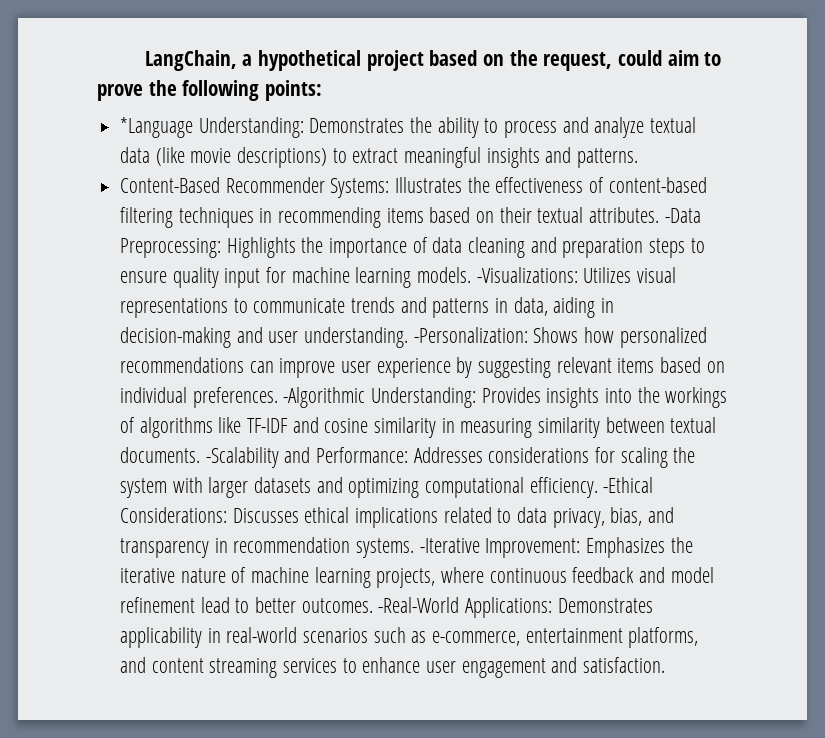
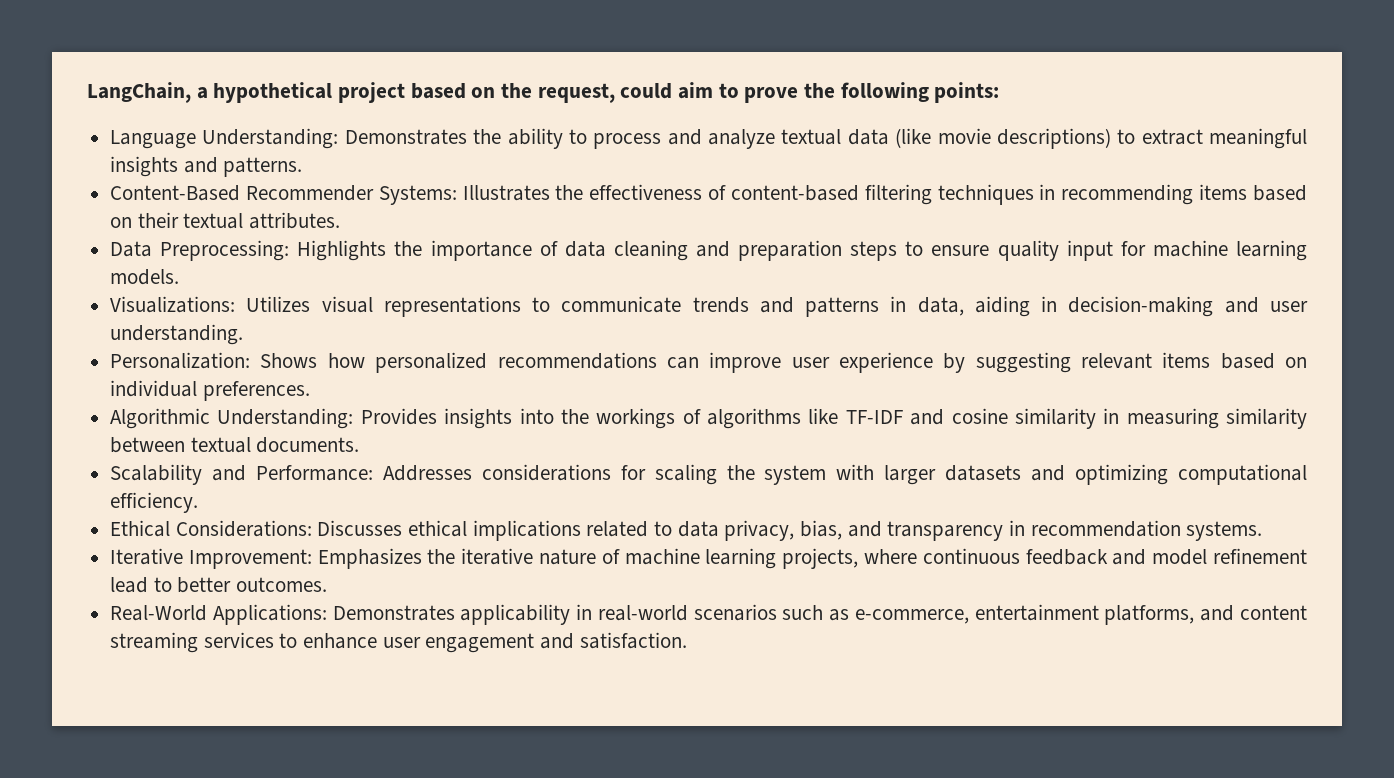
- *Language Understanding: Demonstrates the ability to process and analyze textual data (like movie descriptions) to extract meaningful insights and patterns.
+ Language Understanding: Demonstrates the ability to process and analyze textual data (like movie descriptions) to extract meaningful insights and patterns.
- Illustrates the effectiveness of content-based filtering techniques in recommending items based on their textual attributes. -Data Preprocessing:
+ Illustrates the effectiveness of content-based filtering techniques in recommending items based on their textual attributes.
+ Data Preprocessing:
- Highlights the importance of data cleaning and preparation steps to ensure quality input for machine learning models. -Visualizations:
+ Highlights the importance of data cleaning and preparation steps to ensure quality input for machine learning models.
+ Visualizations:
- Utilizes visual representations to communicate trends and patterns in data, aiding in decision-making and user understanding. -Personalization:
+ Utilizes visual representations to communicate trends and patterns in data, aiding in decision-making and user understanding.
+ Personalization:
- Shows how personalized recommendations can improve user experience by suggesting relevant items based on individual preferences. -Algorithmic Understanding:
+ Shows how personalized recommendations can improve user experience by suggesting relevant items based on individual preferences.
+ Algorithmic Understanding:
- Provides insights into the workings of algorithms like TF-IDF and cosine similarity in measuring similarity between textual documents. -Scalability and Performance:
+ Provides insights into the workings of algorithms like TF-IDF and cosine similarity in measuring similarity between textual documents.
+ Scalability and Performance:
- Addresses considerations for scaling the system with larger datasets and optimizing computational efficiency. -Ethical Considerations:
+ Addresses considerations for scaling the system with larger datasets and optimizing computational efficiency.
+ Ethical Considerations:
- Discusses ethical implications related to data privacy, bias, and transparency in recommendation systems. -Iterative Improvement:
+ Discusses ethical implications related to data privacy, bias, and transparency in recommendation systems.
+ Iterative Improvement:
- Emphasizes the iterative nature of machine learning projects, where continuous feedback and model refinement lead to better outcomes. -Real-World Applications:
+ Emphasizes the iterative nature of machine learning projects, where continuous feedback and model refinement lead to better outcomes.
+ Real-World Applications:

